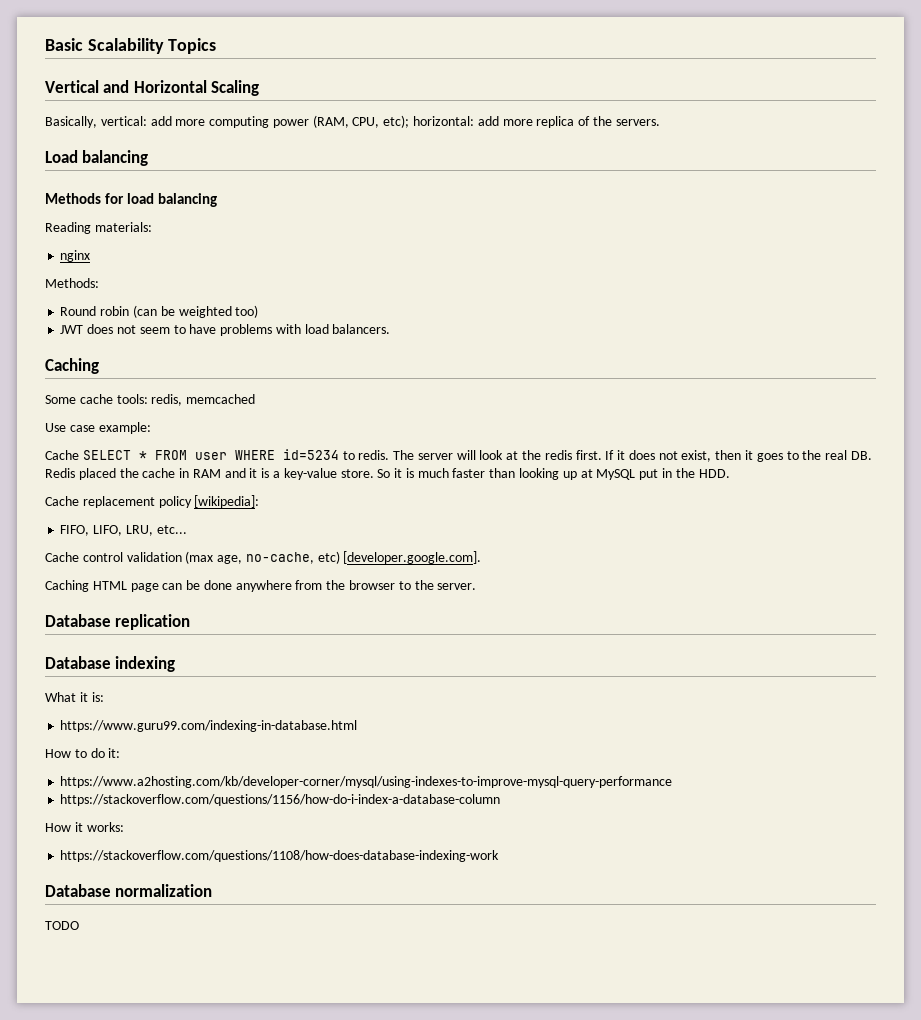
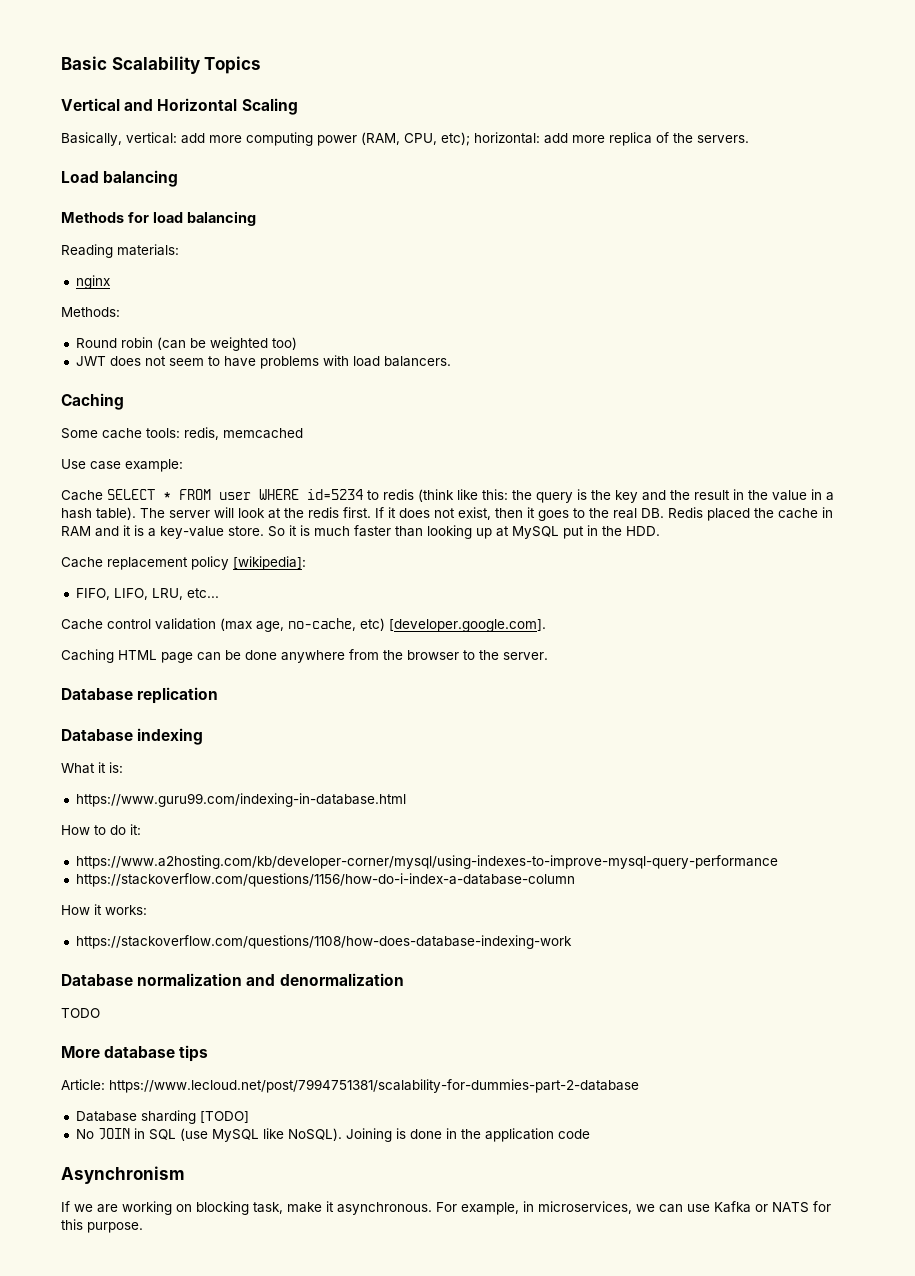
- Cache SELECT * FROM user WHERE id=5234 to redis.
+ Cache SELECT * FROM user WHERE id=5234 to redis (think like this: the query is the key and the result in the value in a hash table).
- Database normalization
+ Database normalization and denormalization
+ More database tips
+ Article: https://www.lecloud.net/post/7994751381/scalability-for-dummies-part-2-database
+ Database sharding [TODO]
+ No JOIN in SQL (use MySQL like NoSQL). Joining is done in the application code
+ Asynchronism
+ If we are working on blocking task, make it asynchronous. For example, in microservices, we can use Kafka or NATS for this purpose.

